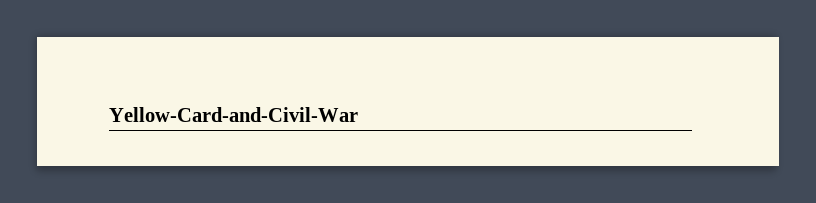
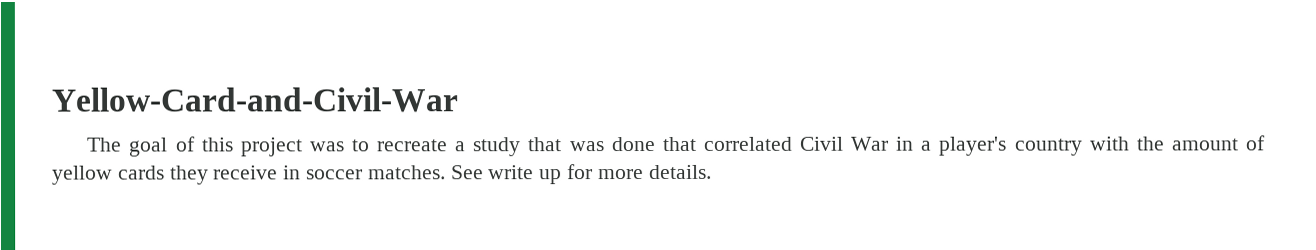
+ The goal of this project was to recreate a study that was done that correlated Civil War in a player's country with the amount of yellow cards they receive in soccer matches. See write up for more details.

